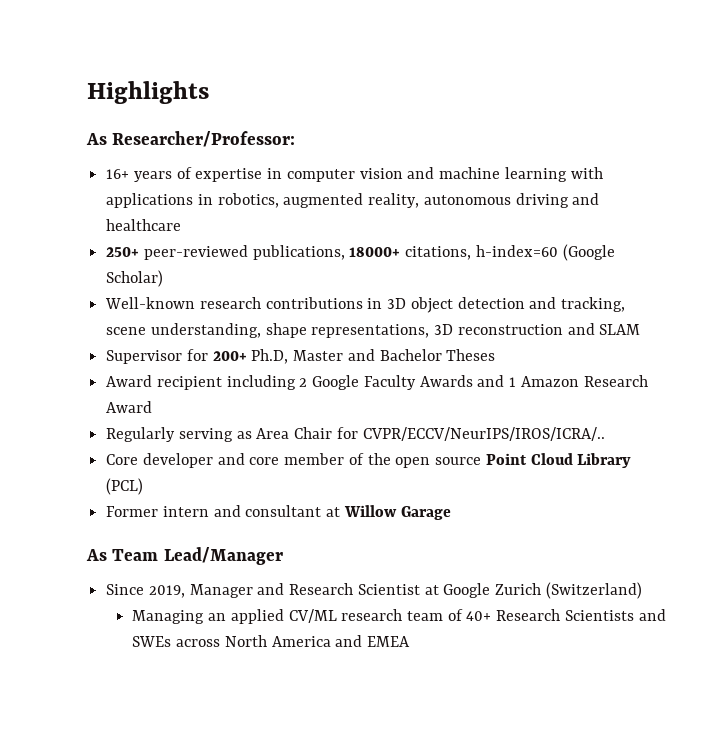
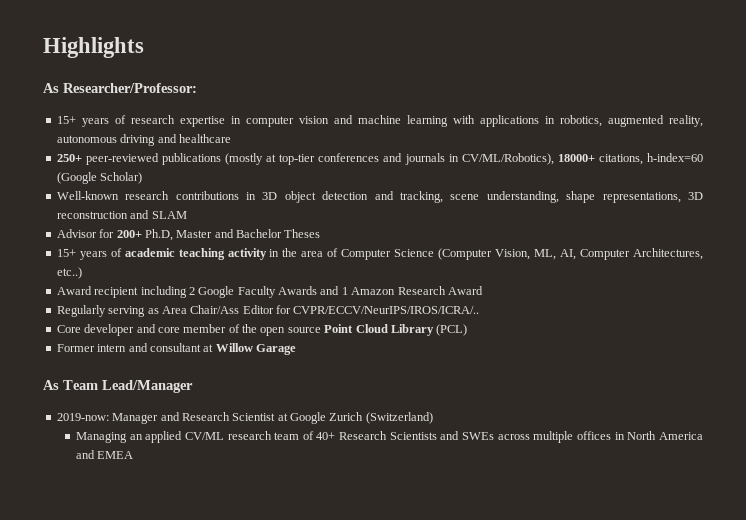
- 16+ years of expertise in computer vision and machine learning with applications in robotics, augmented reality, autonomous driving and healthcare
+ 15+ years of research expertise in computer vision and machine learning with applications in robotics, augmented reality, autonomous driving and healthcare
- 250+ peer-reviewed publications, 18000+ citations, h-index=60 (Google Scholar)
+ 250+ peer-reviewed publications (mostly at top-tier conferences and journals in CV/ML/Robotics), 18000+ citations, h-index=60 (Google Scholar)
- Supervisor for 200+ Ph.D, Master and Bachelor Theses
+ Advisor for 200+ Ph.D, Master and Bachelor Theses
+ 15+ years of academic teaching activity in the area of Computer Science (Computer Vision, ML, AI, Computer Architectures, etc..)
- Regularly serving as Area Chair for CVPR/ECCV/NeurIPS/IROS/ICRA/..
+ Regularly serving as Area Chair/Ass Editor for CVPR/ECCV/NeurIPS/IROS/ICRA/..
- Since 2019, Manager and Research Scientist at Google Zurich (Switzerland)
+ 2019-now: Manager and Research Scientist at Google Zurich (Switzerland)
- Managing an applied CV/ML research team of 40+ Research Scientists and SWEs across North America and EMEA
+ Managing an applied CV/ML research team of 40+ Research Scientists and SWEs across multiple offices in North America and EMEA

